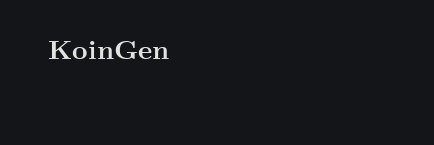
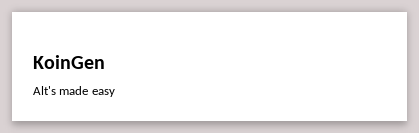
+ Alt's made easy

